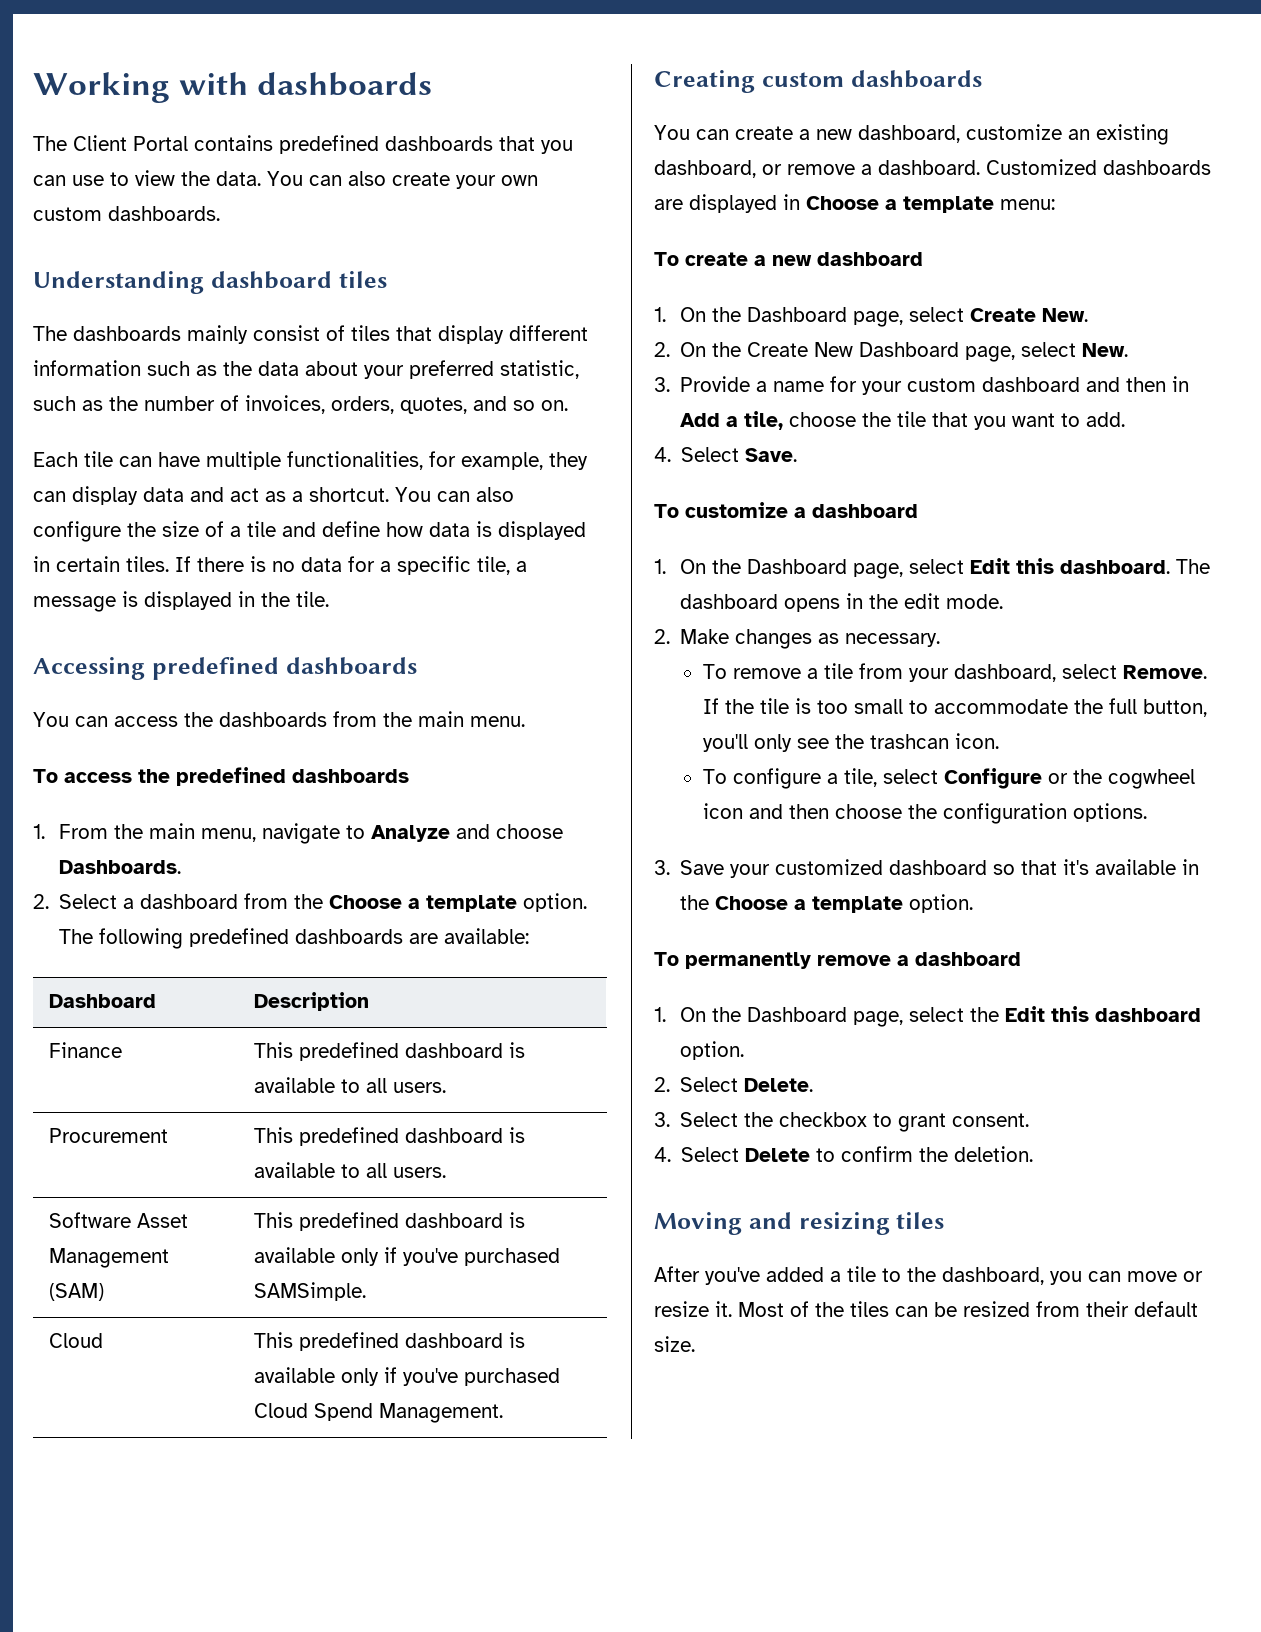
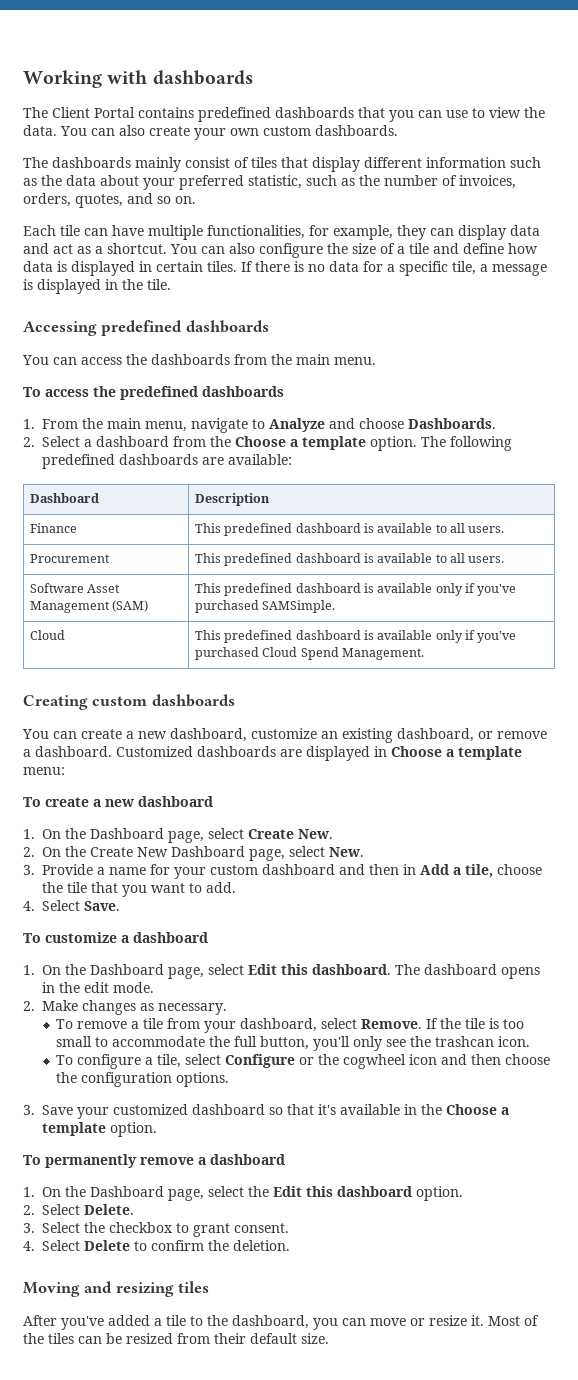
- Understanding dashboard tiles

